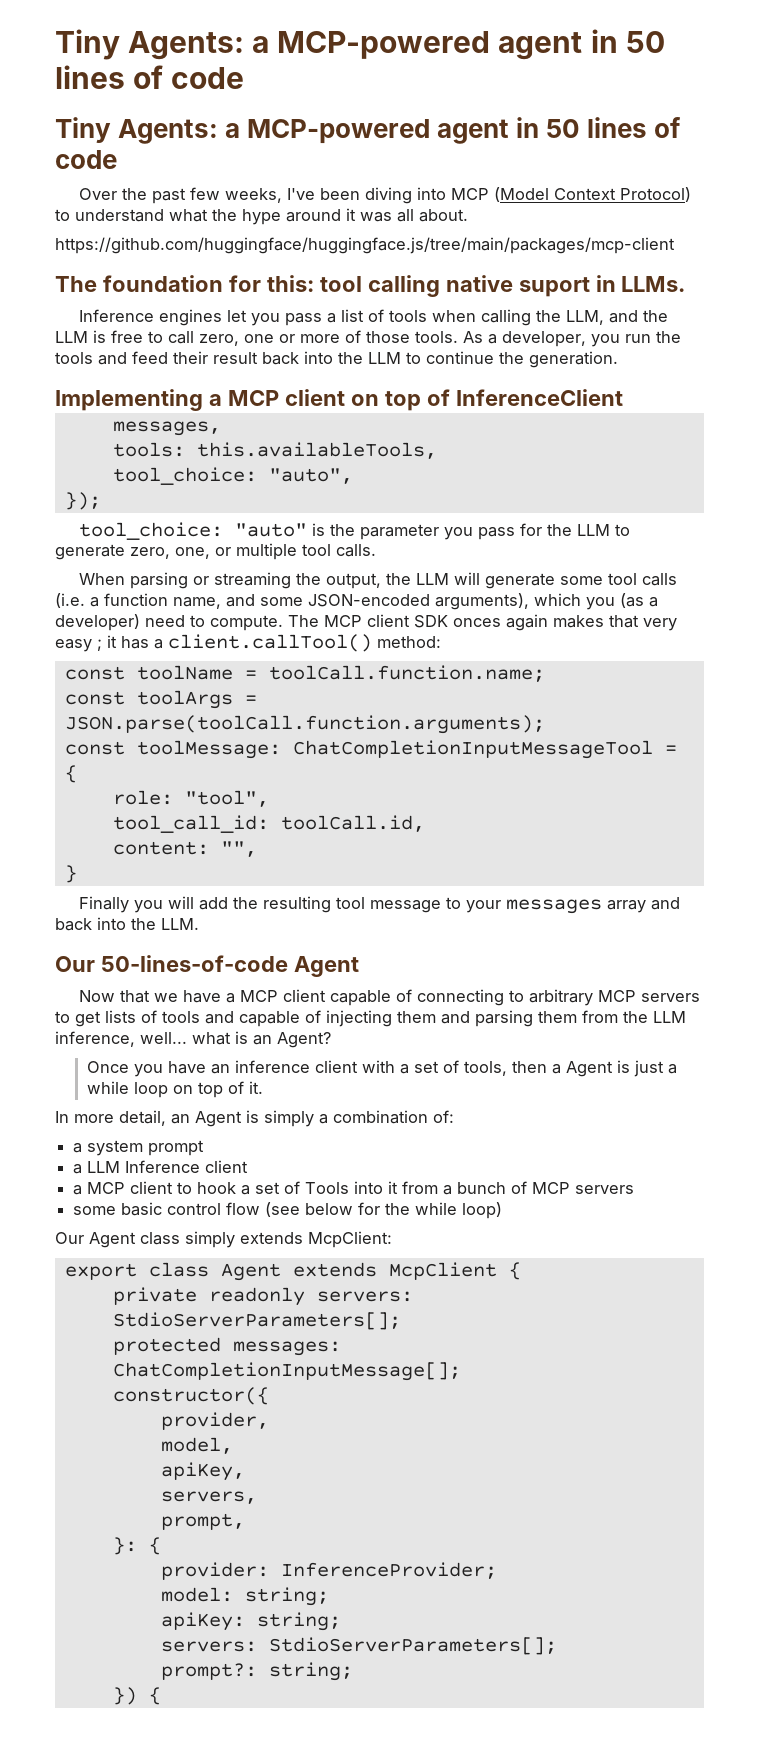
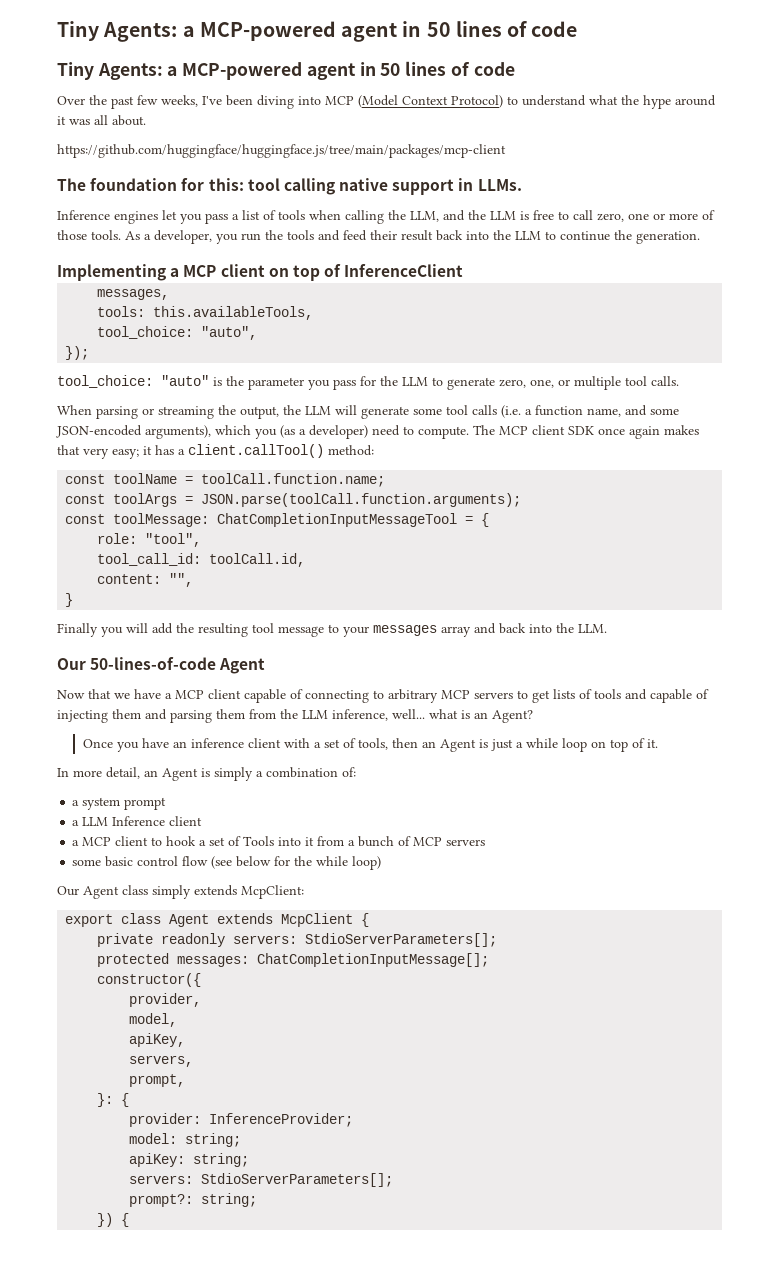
- The foundation for this: tool calling native suport in LLMs.
+ The foundation for this: tool calling native support in LLMs.
- The MCP client SDK onces again makes that very easy ; it has a client.callTool() method:
+ The MCP client SDK once again makes that very easy; it has a client.callTool() method:
- Once you have an inference client with a set of tools, then a Agent is just a while loop on top of it.
+ Once you have an inference client with a set of tools, then an Agent is just a while loop on top of it.

